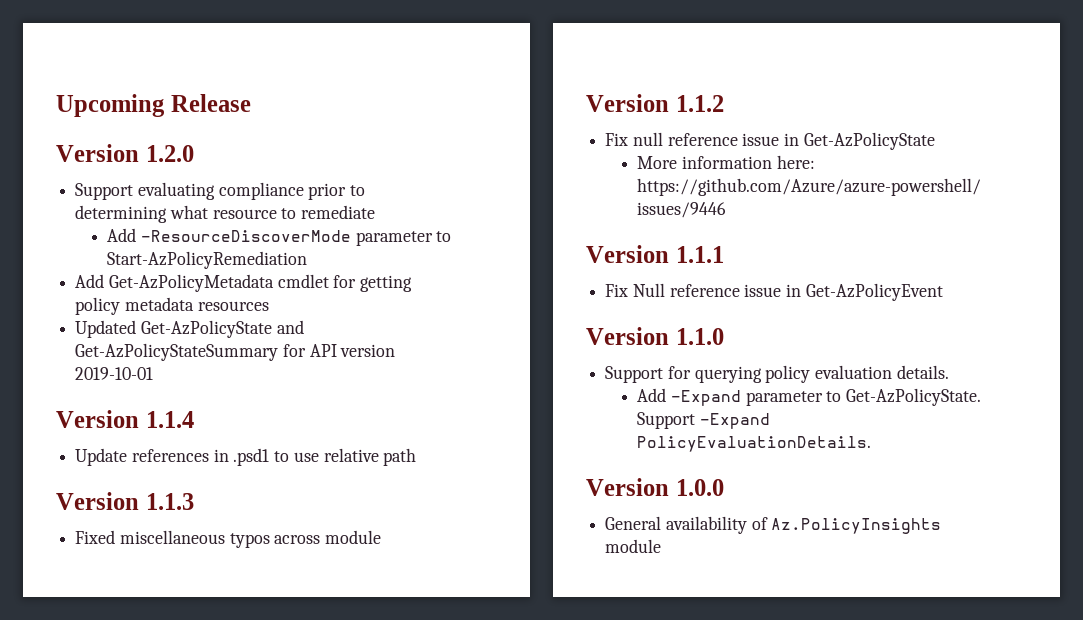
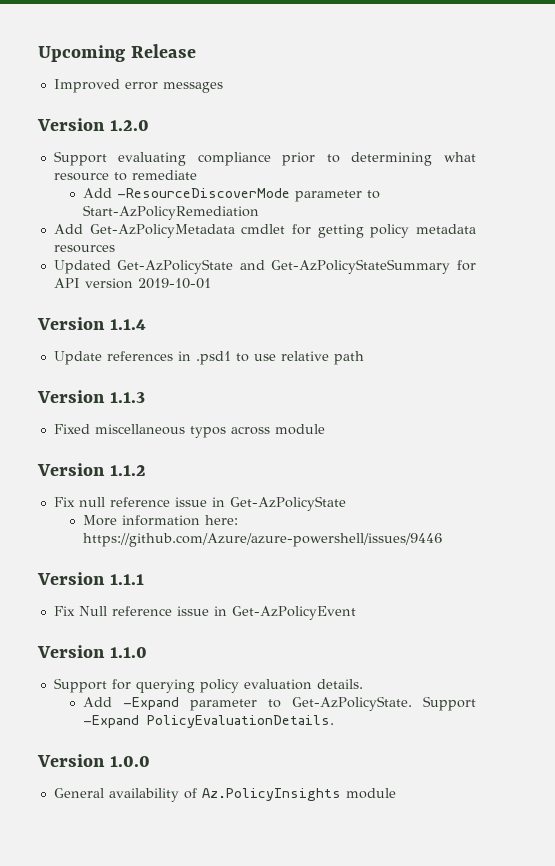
+ Improved error messages

